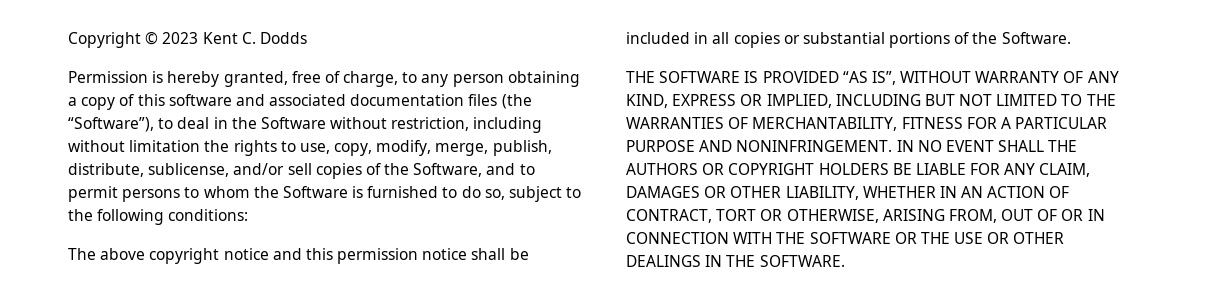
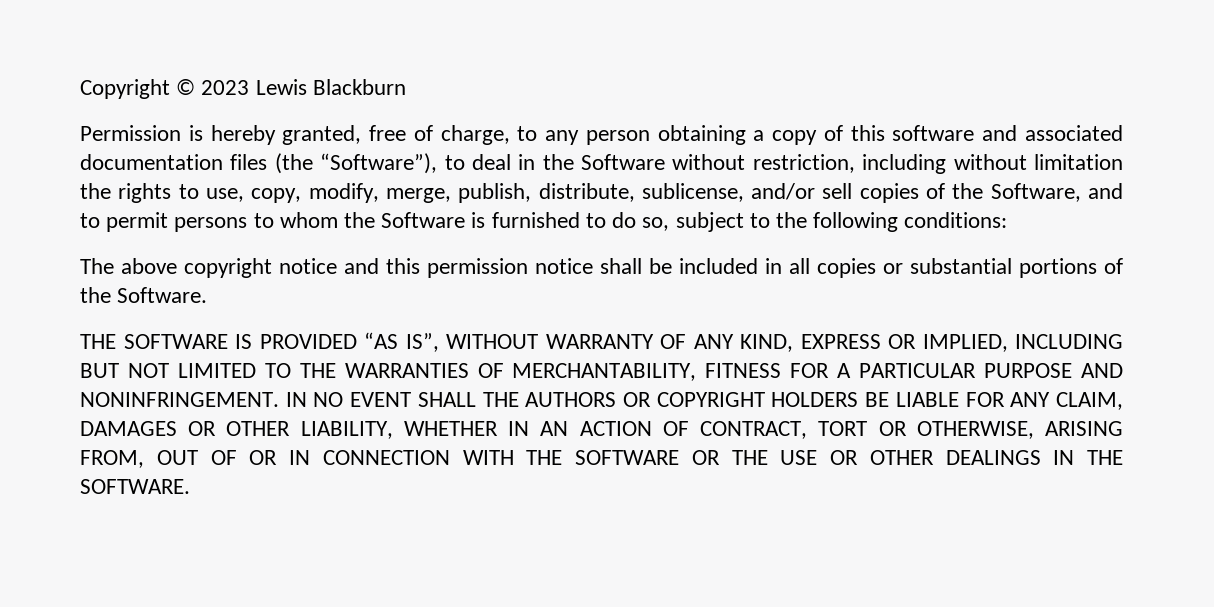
- Copyright © 2023 Kent C. Dodds
+ Copyright © 2023 Lewis Blackburn

